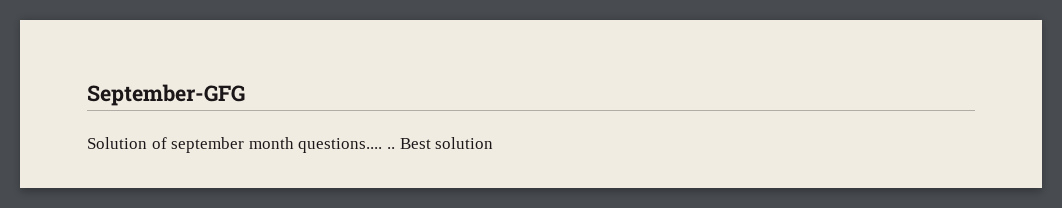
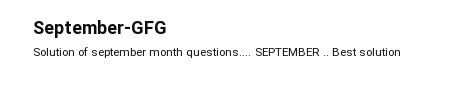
- Solution of september month questions.... ..
+ Solution of september month questions.... SEPTEMBER ..

